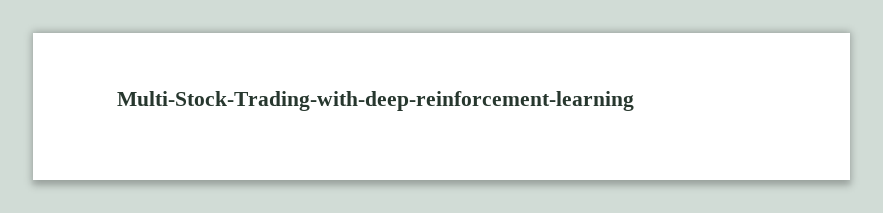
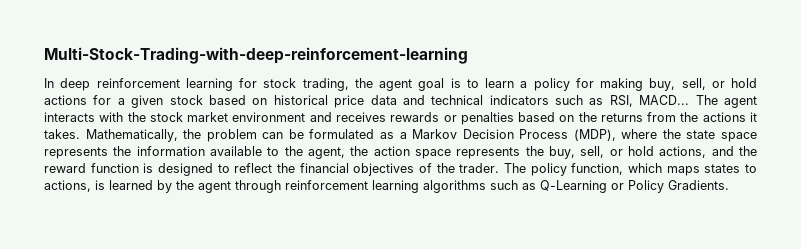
+ In deep reinforcement learning for stock trading, the agent goal is to learn a policy for making buy, sell, or hold actions for a given stock based on historical price data and technical indicators such as RSI, MACD... The agent interacts with the stock market environment and receives rewards or penalties based on the returns from the actions it takes. Mathematically, the problem can be formulated as a Markov Decision Process (MDP), where the state space represents the information available to the agent, the action space represents the buy, sell, or hold actions, and the reward function is designed to reflect the financial objectives of the trader. The policy function, which maps states to actions, is learned by the agent through reinforcement learning algorithms such as Q-Learning or Policy Gradients.

